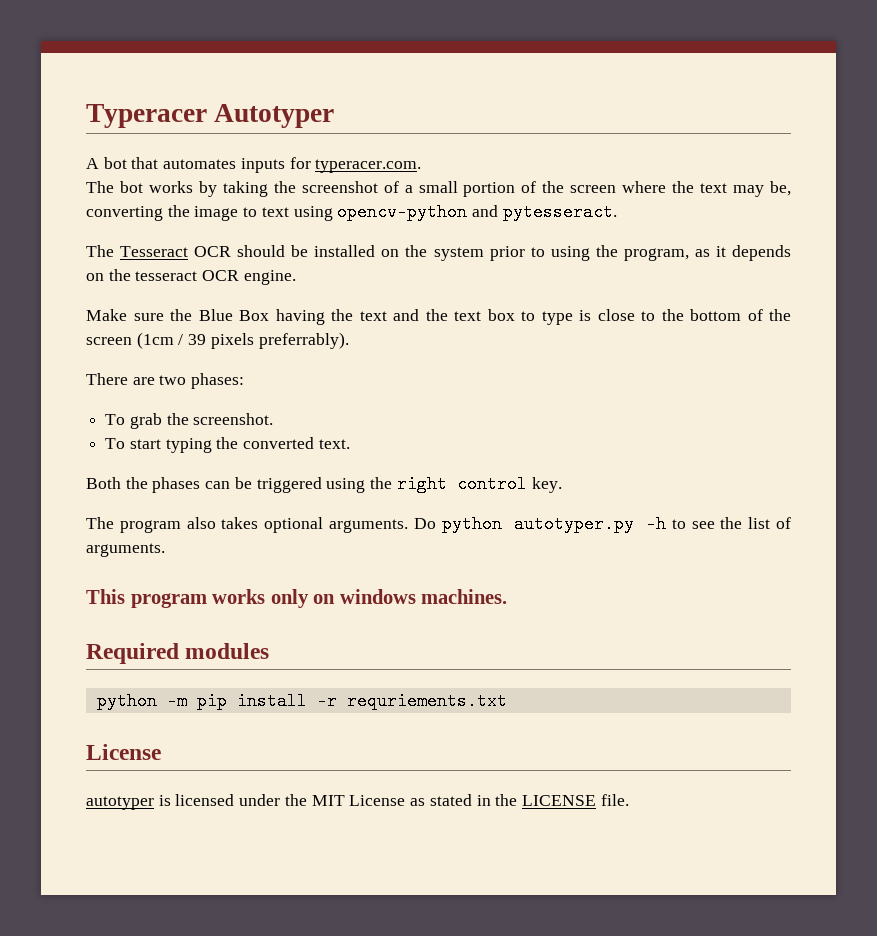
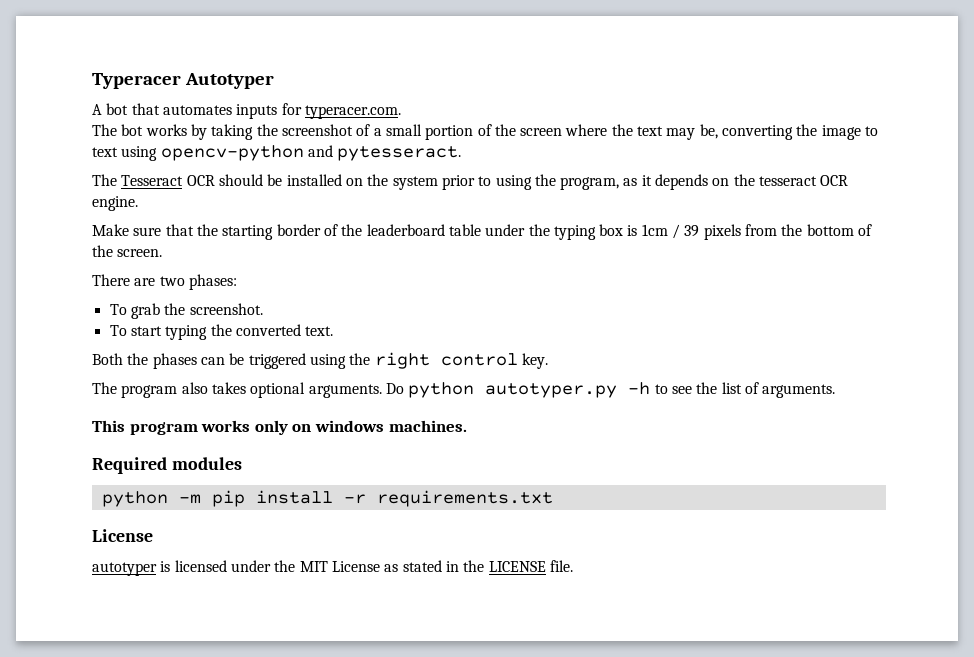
- Make sure the Blue Box having the text and the text box to type is close to the bottom of the screen (1cm / 39 pixels preferrably).
+ Make sure that the starting border of the leaderboard table under the typing box is 1cm / 39 pixels from the bottom of the screen.
- python -m pip install -r requriements.txt
+ python -m pip install -r requirements.txt

